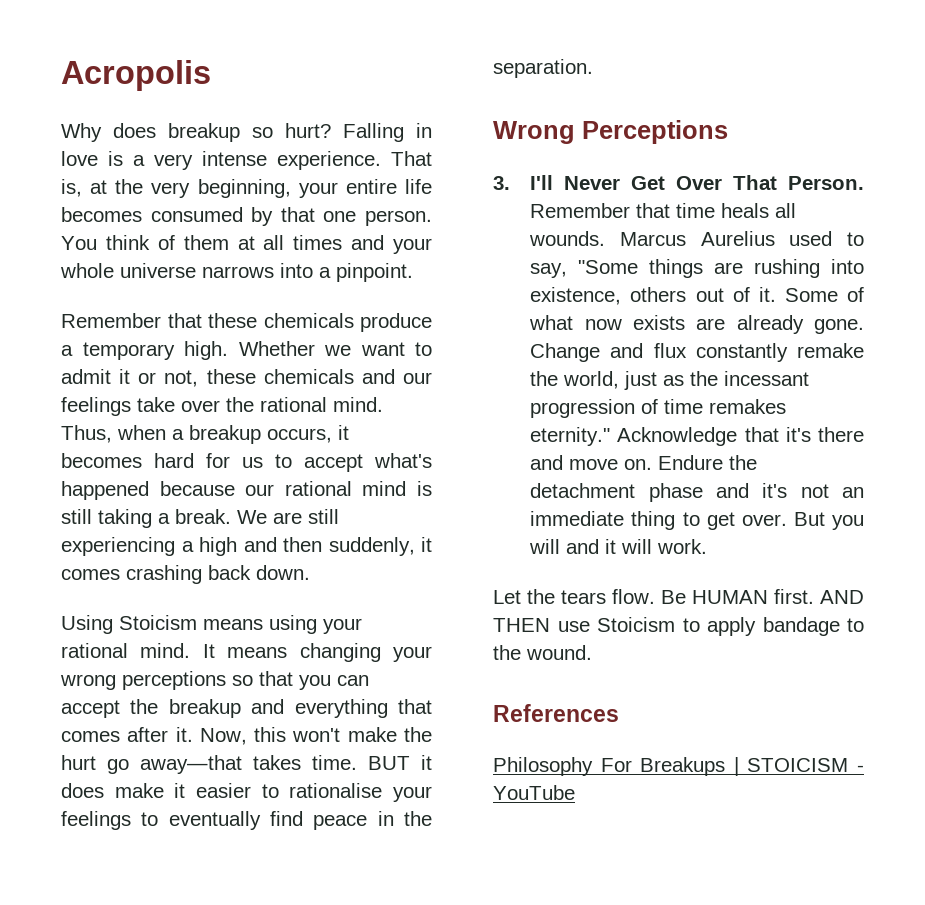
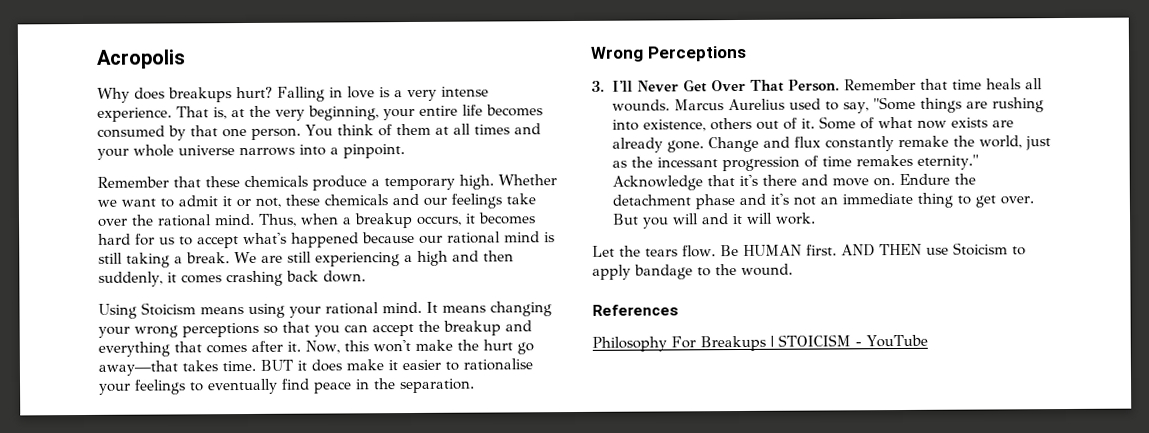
- Why does breakup so hurt?
+ Why does breakups hurt?

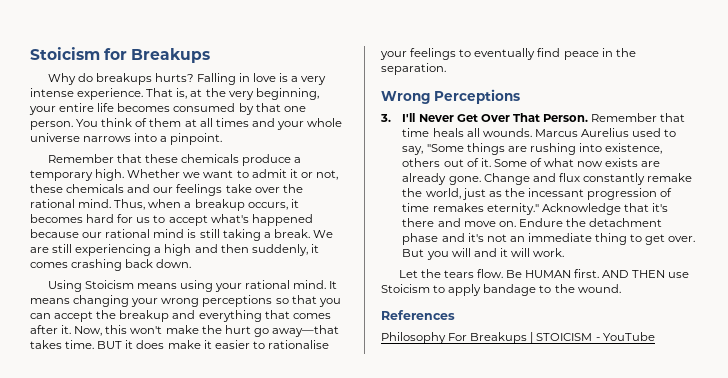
- Acropolis
- Why does breakups hurt?
+ Stoicism for Breakups
+ Why do breakups hurts?

